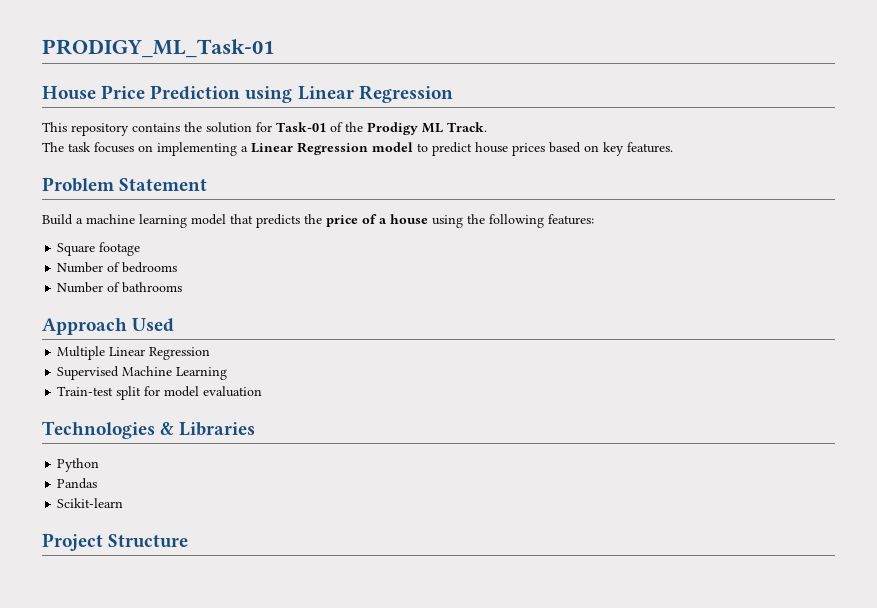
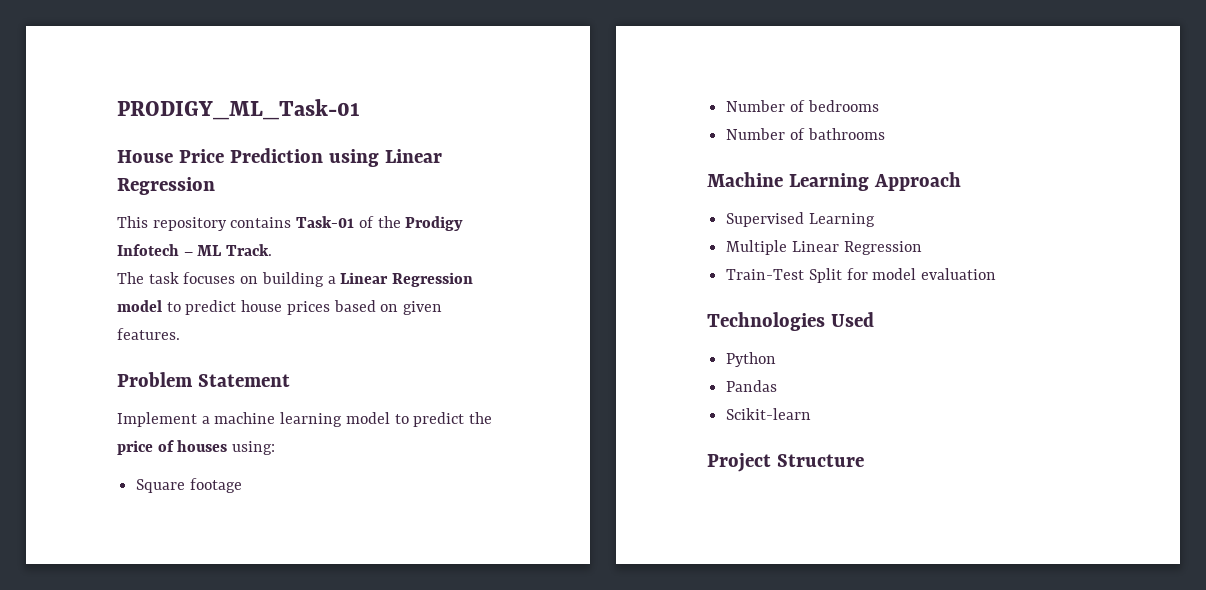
- This repository contains the solution for Task-01 of the Prodigy ML Track.
+ This repository contains Task-01 of the Prodigy Infotech – ML Track.
- The task focuses on implementing a Linear Regression model to predict house prices based on key features.
+ The task focuses on building a Linear Regression model to predict house prices based on given features.
- Build a machine learning model that predicts the price of a house using the following features:
+ Implement a machine learning model to predict the price of houses using:
- Approach Used
+ Machine Learning Approach
+ Supervised Learning
- Supervised Machine Learning
- Train-test split for model evaluation
+ Train-Test Split for model evaluation
- Technologies & Libraries
+ Technologies Used

